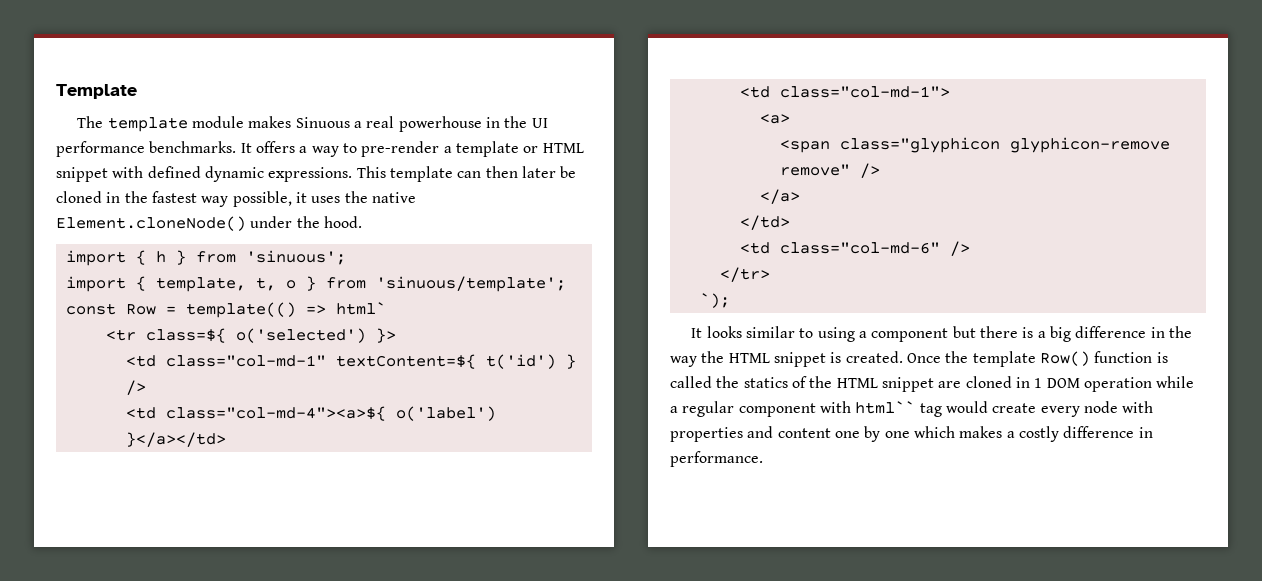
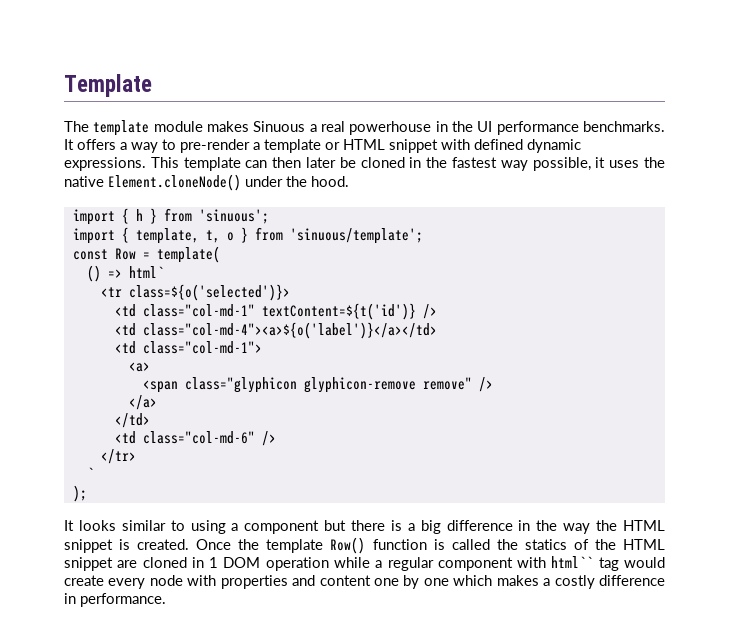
- const Row = template(() => html`
+ const Row = template(
+ () => html`
- <tr class=${ o('selected') }>
+ <tr class=${o('selected')}>
- <td class="col-md-1" textContent=${ t('id') } />
+ <td class="col-md-1" textContent=${t('id')} />
- <td class="col-md-4"><a>${ o('label') }</a></td>
+ <td class="col-md-4"><a>${o('label')}</a></td>
- `);
+ `
+ );

